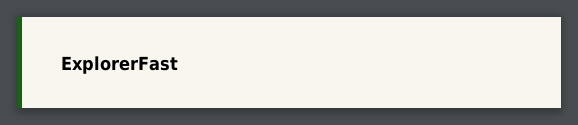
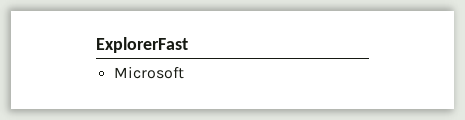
+ Microsoft

